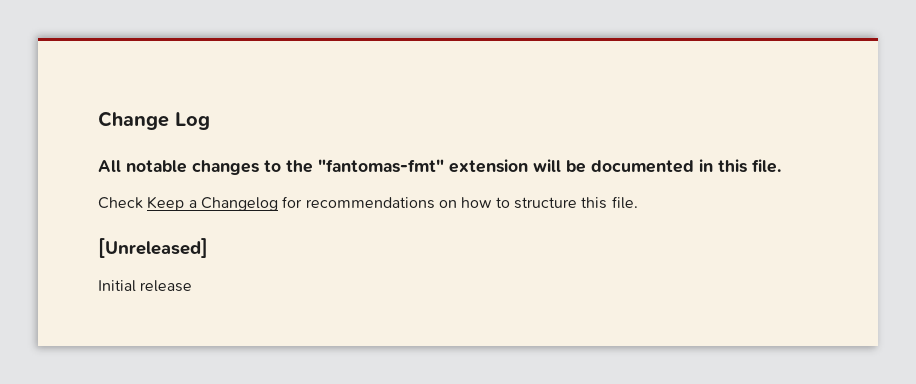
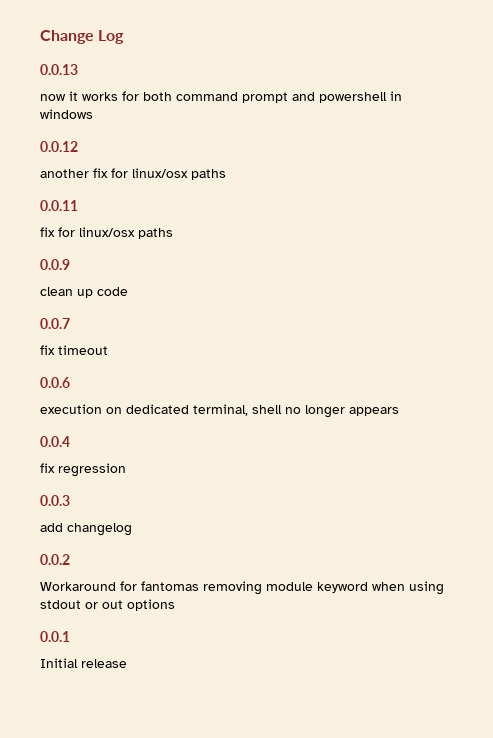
- All notable changes to the "fantomas-fmt" extension will be documented in this file.
- Check Keep a Changelog for recommendations on how to structure this file.
- [Unreleased]
+ 0.0.13
+ now it works for both command prompt and powershell in windows
+ 0.0.12
+ another fix for linux/osx paths
+ 0.0.11
+ fix for linux/osx paths
+ 0.0.9
+ clean up code
+ 0.0.7
+ fix timeout
+ 0.0.6
+ execution on dedicated terminal, shell no longer appears
+ 0.0.4
+ fix regression
+ 0.0.3
+ add changelog
+ 0.0.2
+ Workaround for fantomas removing module keyword when using stdout or out options
+ 0.0.1

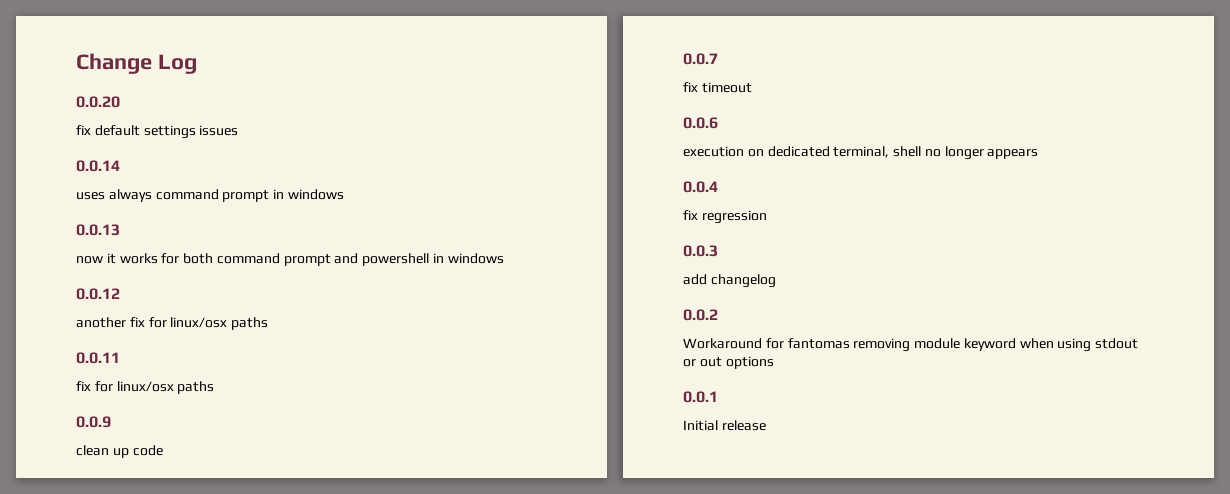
+ 0.0.20
+ fix default settings issues
+ 0.0.14
+ uses always command prompt in windows

